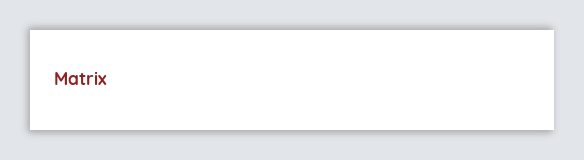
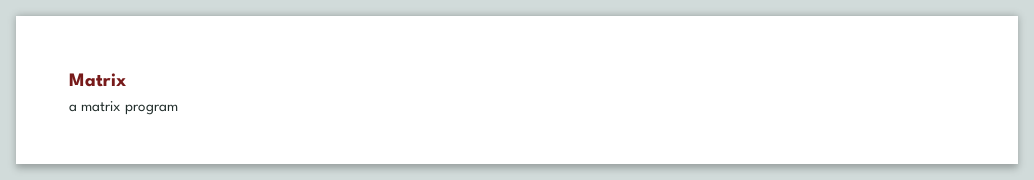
+ a matrix program

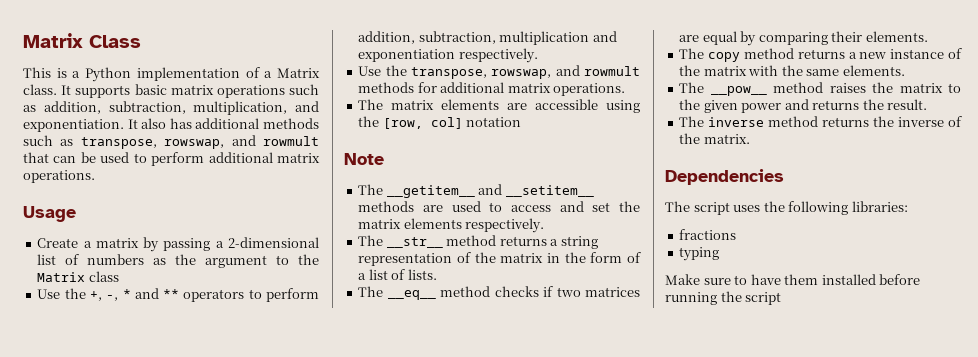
- Matrix
- a matrix program
+ Matrix Class
+ This is a Python implementation of a Matrix class. It supports basic matrix operations such as addition, subtraction, multiplication, and exponentiation. It also has additional methods such as transpose, rowswap, and rowmult that can be used to perform additional matrix operations.
+ Usage
+ Create a matrix by passing a 2-dimensional list of numbers as the argument to the Matrix class
+ Use the +, -, * and ** operators to perform addition, subtraction, multiplication and exponentiation respectively.
+ Use the transpose, rowswap, and rowmult methods for additional matrix operations.
+ The matrix elements are accessible using the [row, col] notation
+ Note
+ The __getitem__ and __setitem__ methods are used to access and set the matrix elements respectively.
+ The __str__ method returns a string representation of the matrix in the form of a list of lists.
+ The __eq__ method checks if two matrices are equal by comparing their elements.
+ The copy method returns a new instance of the matrix with the same elements.
+ The __pow__ method raises the matrix to the given power and returns the result.
+ The inverse method returns the inverse of the matrix.
+ Dependencies
+ The script uses the following libraries:
+ fractions
+ typing
+ Make sure to have them installed before running the script

